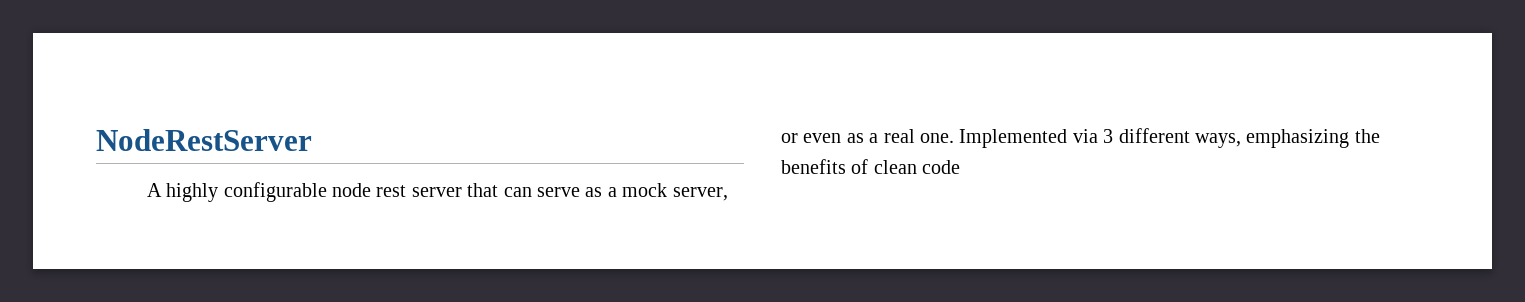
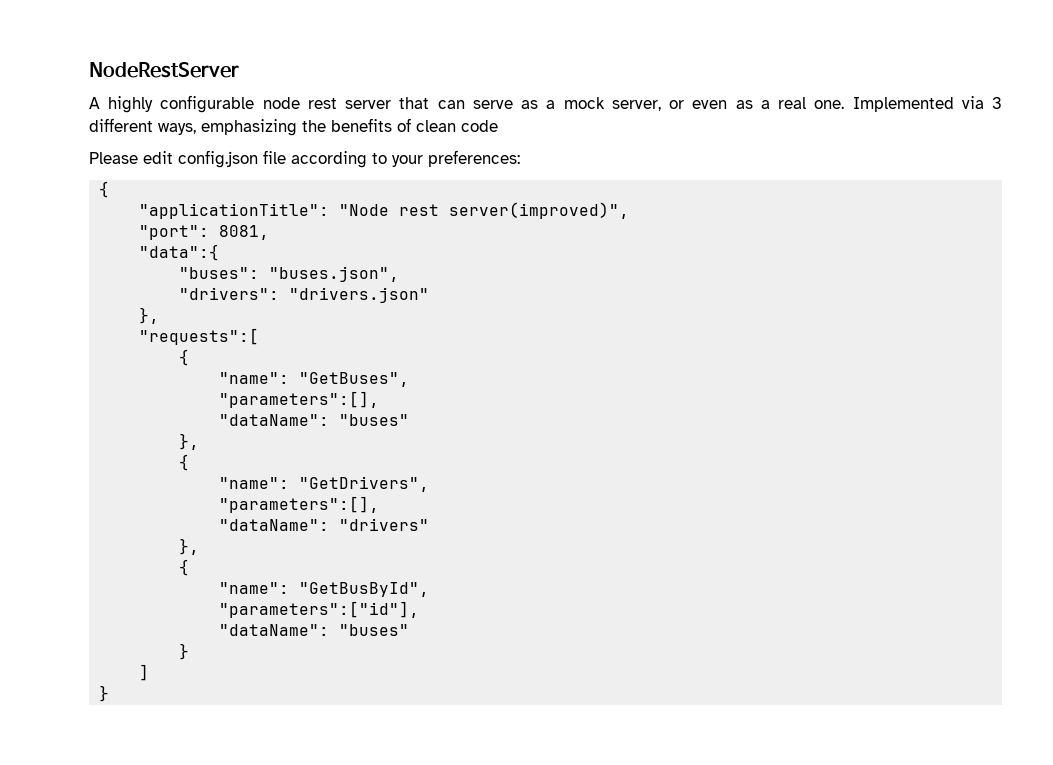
+ Please edit config.json file according to your preferences:
+ {
+ "applicationTitle": "Node rest server(improved)",
+ "port": 8081,
+ "data":{
+ "buses": "buses.json",
+ "drivers": "drivers.json"
+ },
+ "requests":[
+ {
+ "name": "GetBuses",
+ "parameters":[],
+ "dataName": "buses"
+ },
+ {
+ "name": "GetDrivers",
+ "parameters":[],
+ "dataName": "drivers"
+ },
+ {
+ "name": "GetBusById",
+ "parameters":["id"],
+ "dataName": "buses"
+ }
+ ]
+ }

